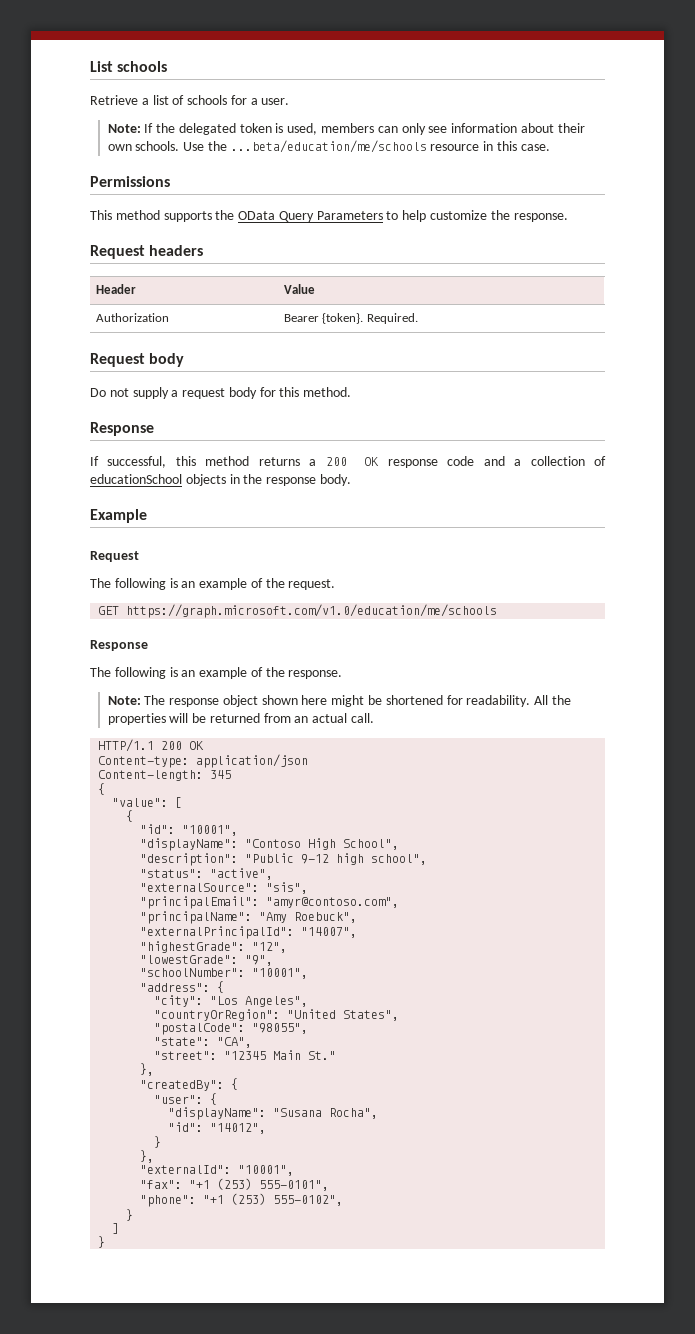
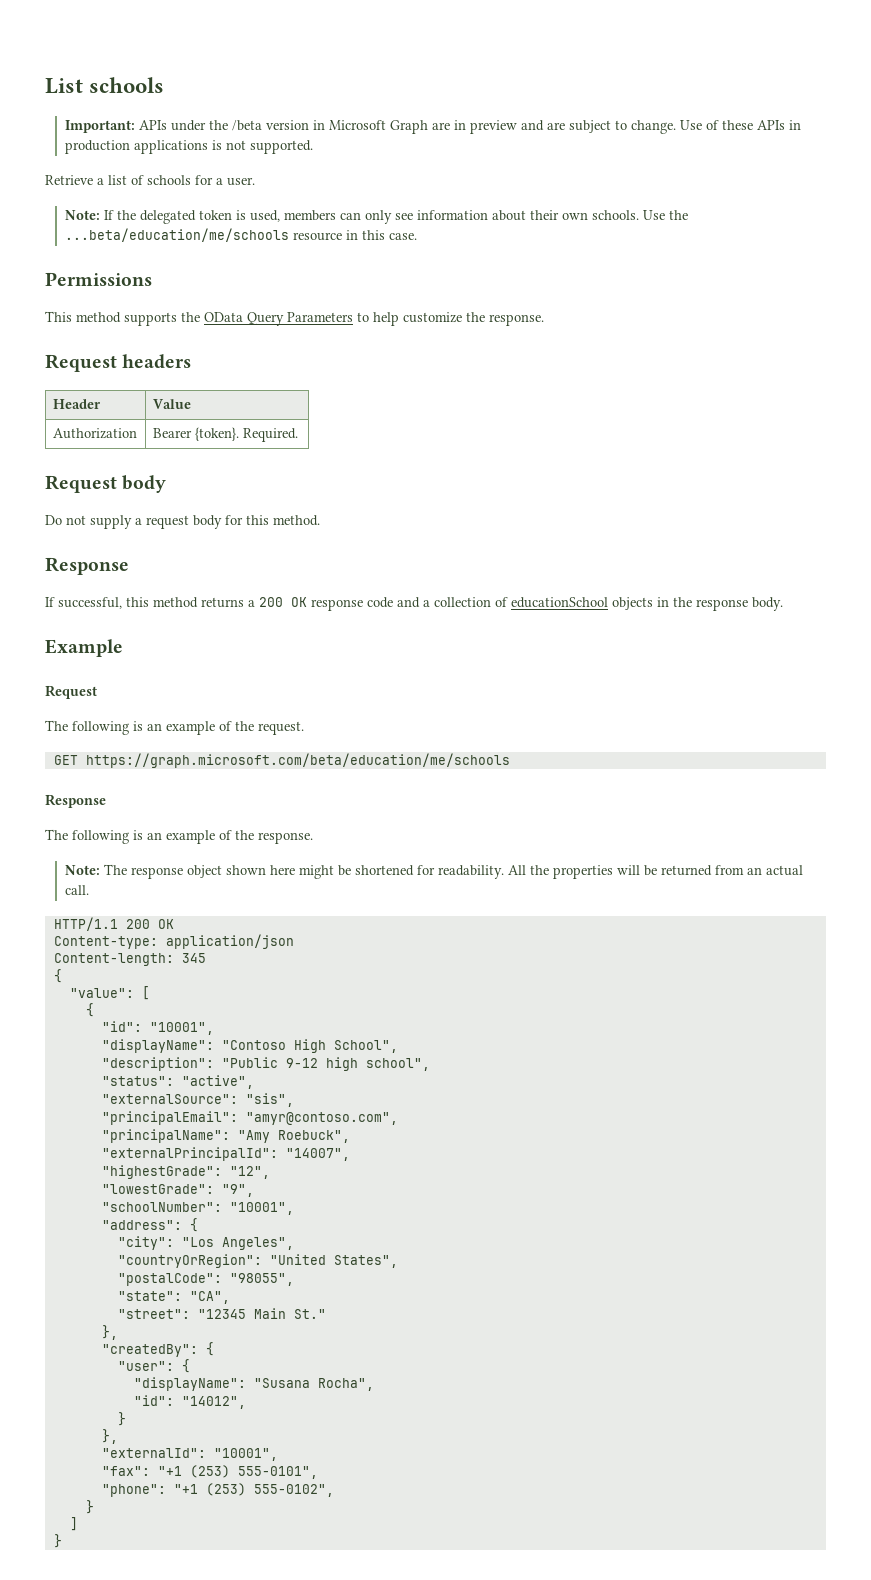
+ Important: APIs under the /beta version in Microsoft Graph are in preview and are subject to change. Use of these APIs in production applications is not supported.
- GET https://graph.microsoft.com/v1.0/education/me/schools
+ GET https://graph.microsoft.com/beta/education/me/schools

